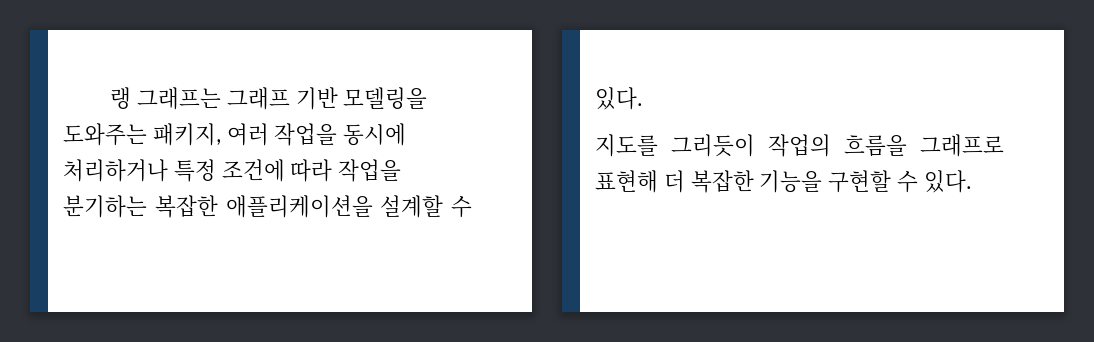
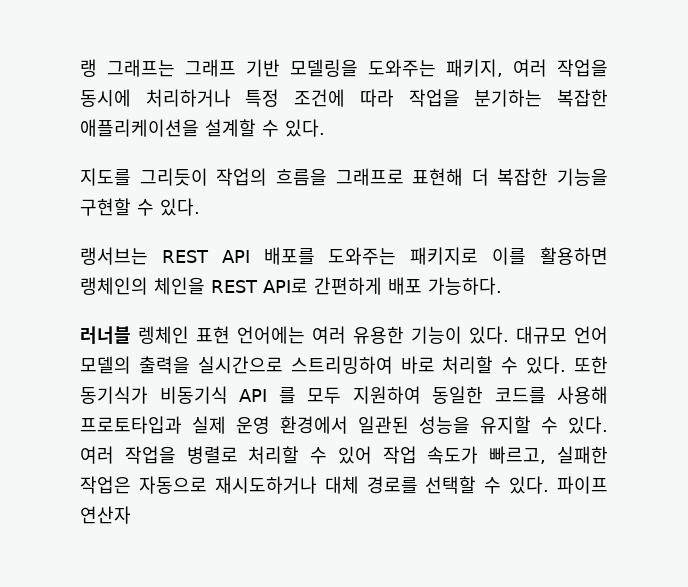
+ 랭서브는 REST API 배포를 도와주는 패키지로 이를 활용하면 랭체인의 체인을 REST API로 간편하게 배포 가능하다.
+ 러너블 렝체인 표현 언어에는 여러 유용한 기능이 있다. 대규모 언어 모델의 출력을 실시간으로 스트리밍하여 바로 처리할 수 있다. 또한 동기식가 비동기식 API 를 모두 지원하여 동일한 코드를 사용해 프로토타입과 실제 운영 환경에서 일관된 성능을 유지할 수 있다. 여러 작업을 병렬로 처리할 수 있어 작업 속도가 빠르고, 실패한 작업은 자동으로 재시도하거나 대체 경로를 선택할 수 있다. 파이프 연산자

